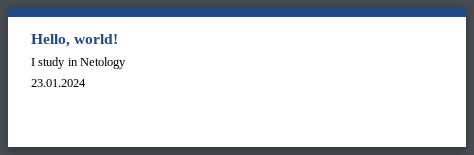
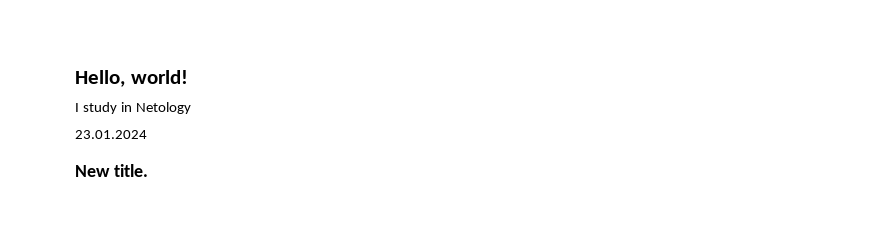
+ New title.

